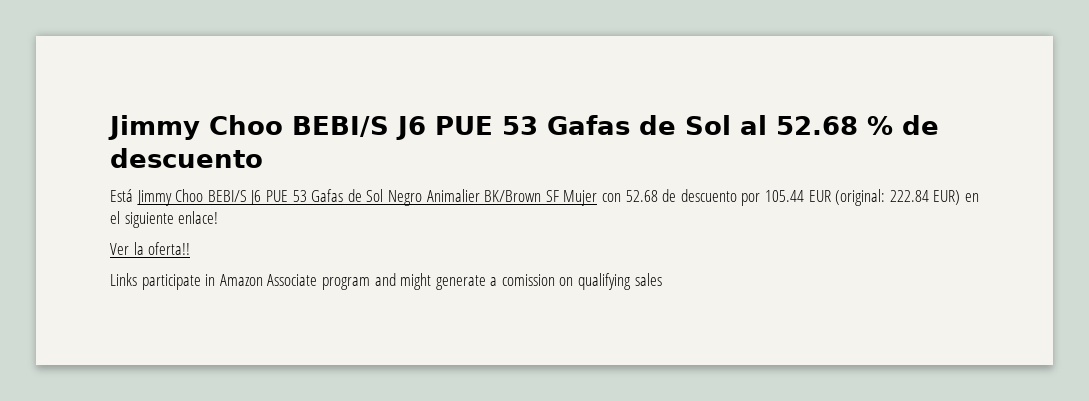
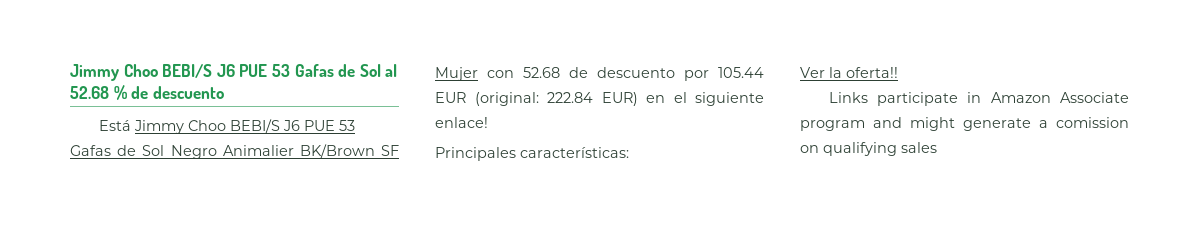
+ Principales características:

